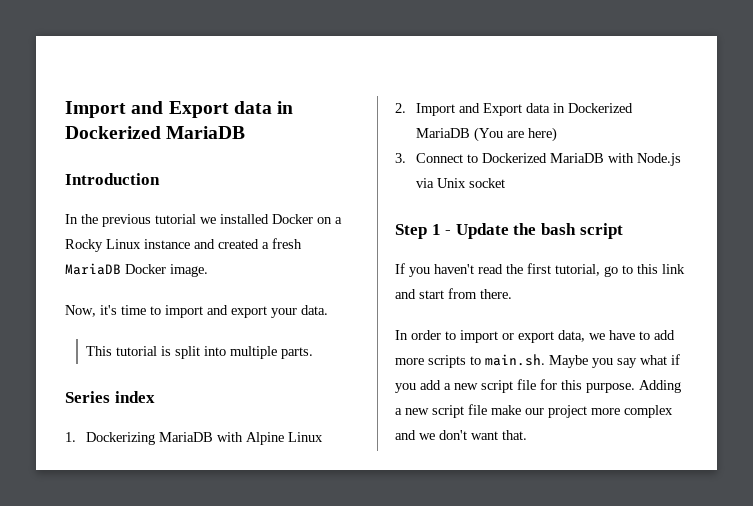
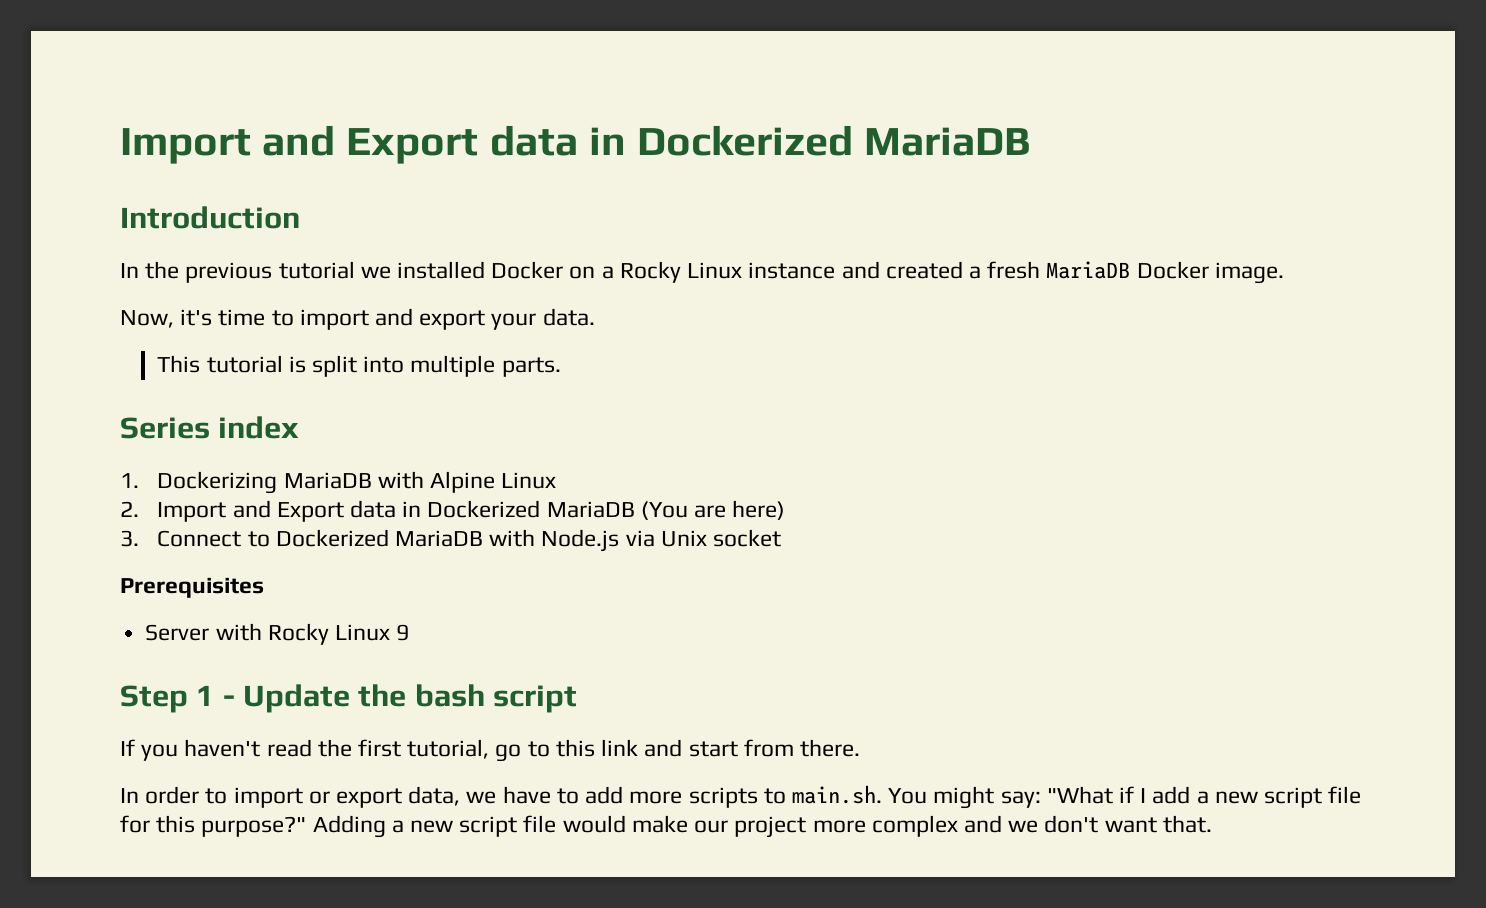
+ Prerequisites
+ Server with Rocky Linux 9
- In order to import or export data, we have to add more scripts to main.sh. Maybe you say what if you add a new script file for this purpose.
+ In order to import or export data, we have to add more scripts to main.sh. You might say: "What if I add a new script file for this purpose?"
- Adding a new script file make our project more complex and we don't want that.
+ Adding a new script file would make our project more complex and we don't want that.

